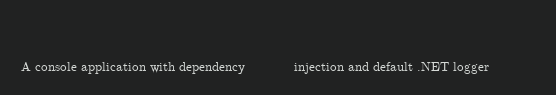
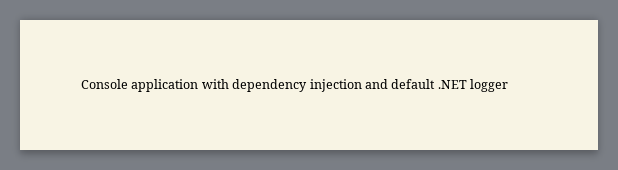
- A console application with dependency injection and default .NET logger
+ Console application with dependency injection and default .NET logger

